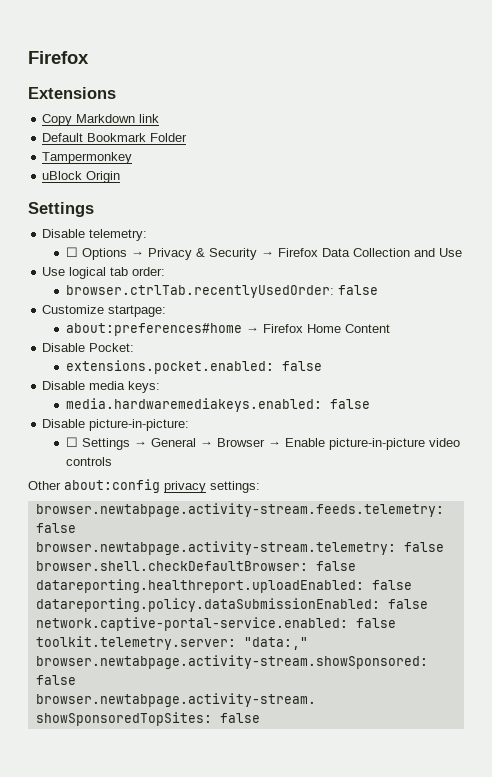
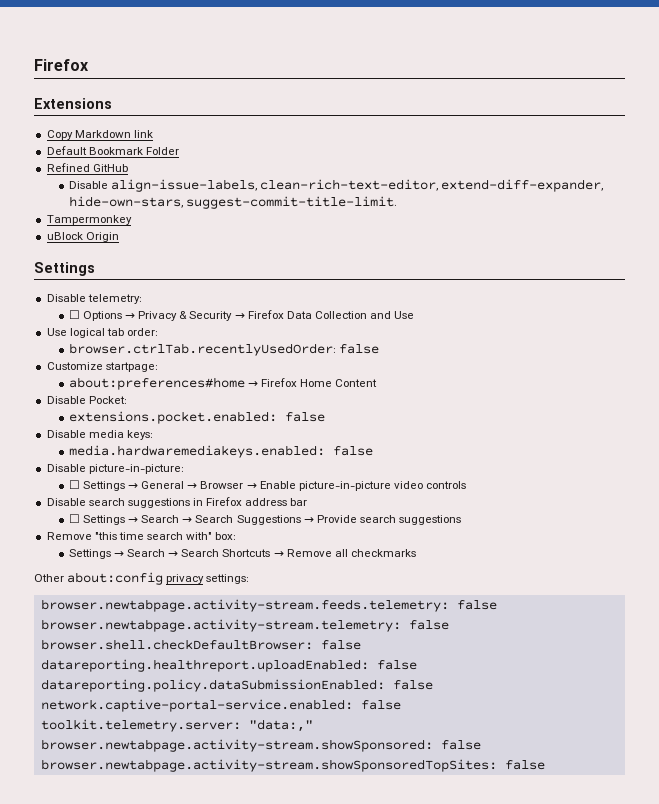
+ Refined GitHub
+ Disable align-issue-labels, clean-rich-text-editor, extend-diff-expander, hide-own-stars, suggest-commit-title-limit.
+ Disable search suggestions in Firefox address bar
+ ☐ Settings → Search → Search Suggestions → Provide search suggestions
+ Remove "this time search with" box:
+ Settings → Search → Search Shortcuts → Remove all checkmarks

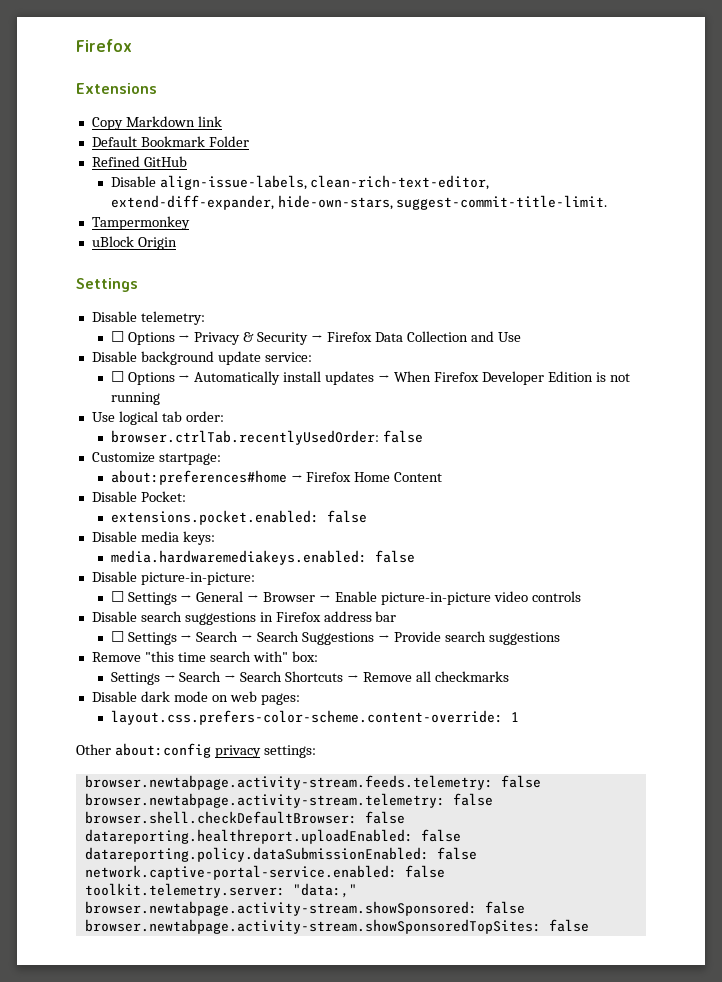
+ Disable background update service:
+ ☐ Options → Automatically install updates → When Firefox Developer Edition is not running
+ Disable dark mode on web pages:
+ layout.css.prefers-color-scheme.content-override: 1

